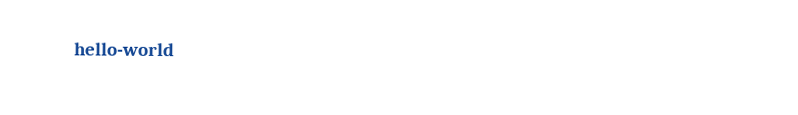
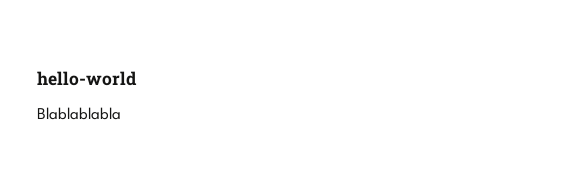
+ Blablablabla

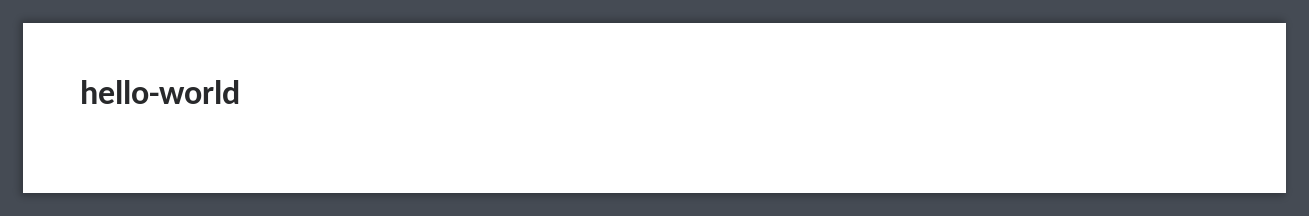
- Blablablabla

